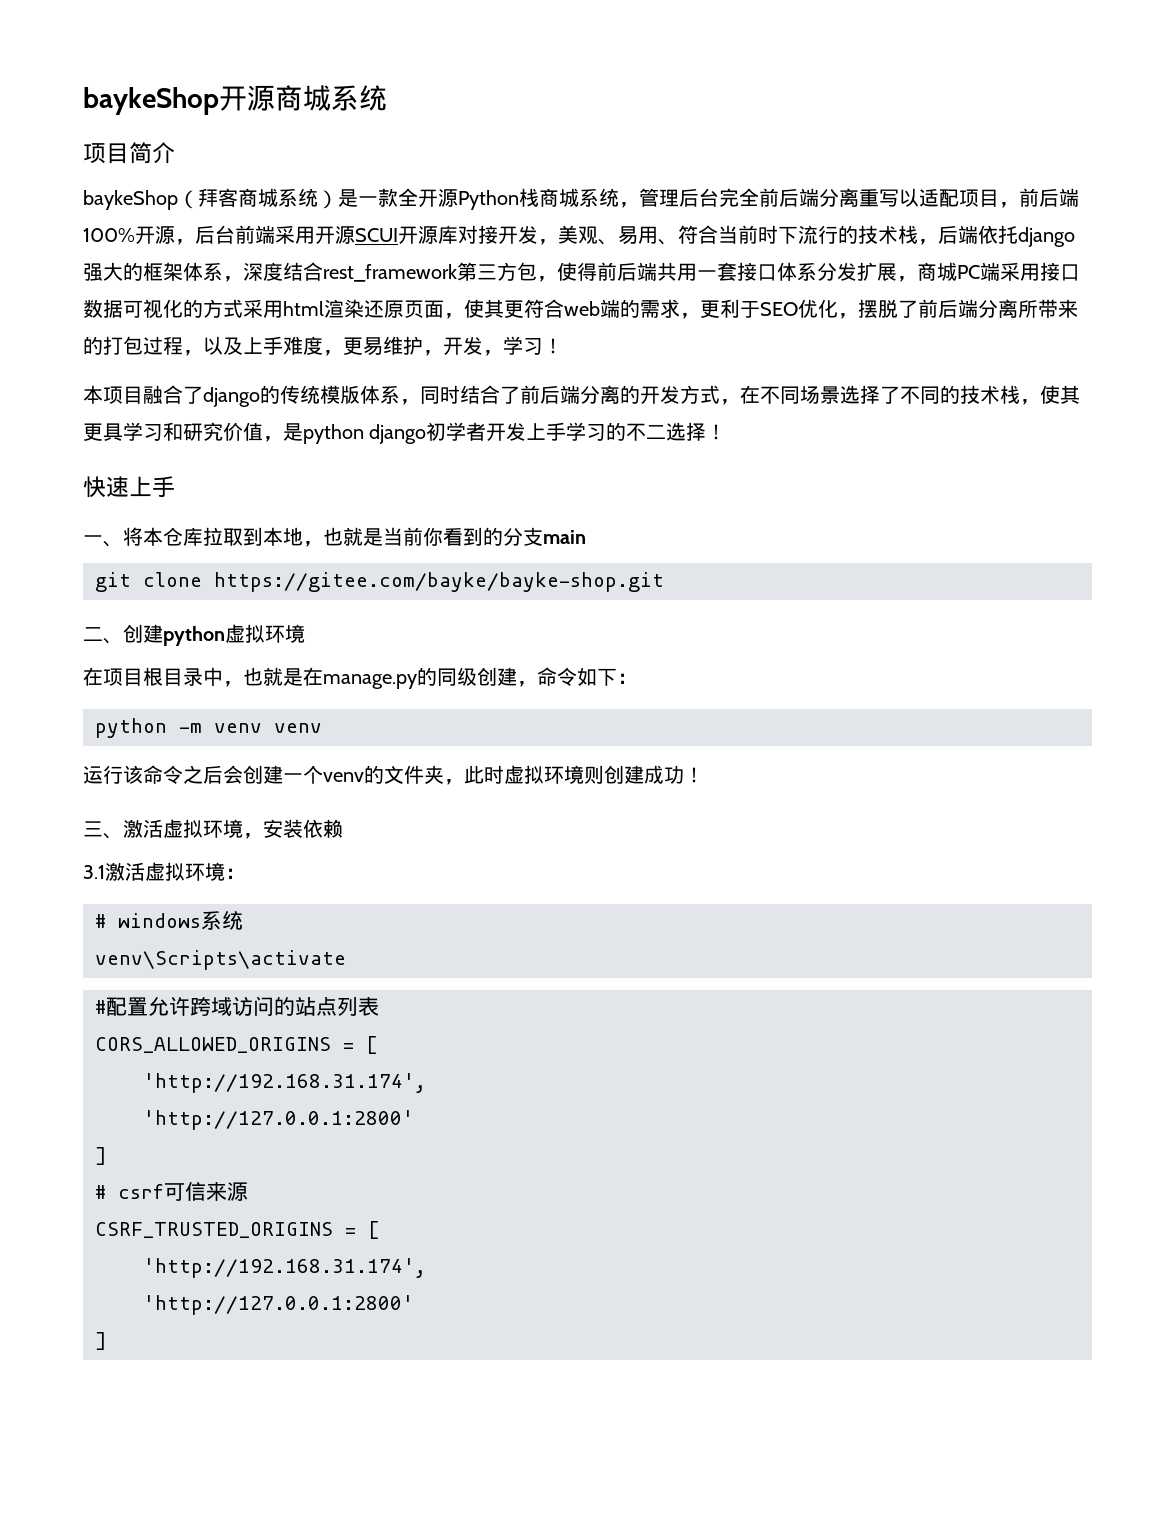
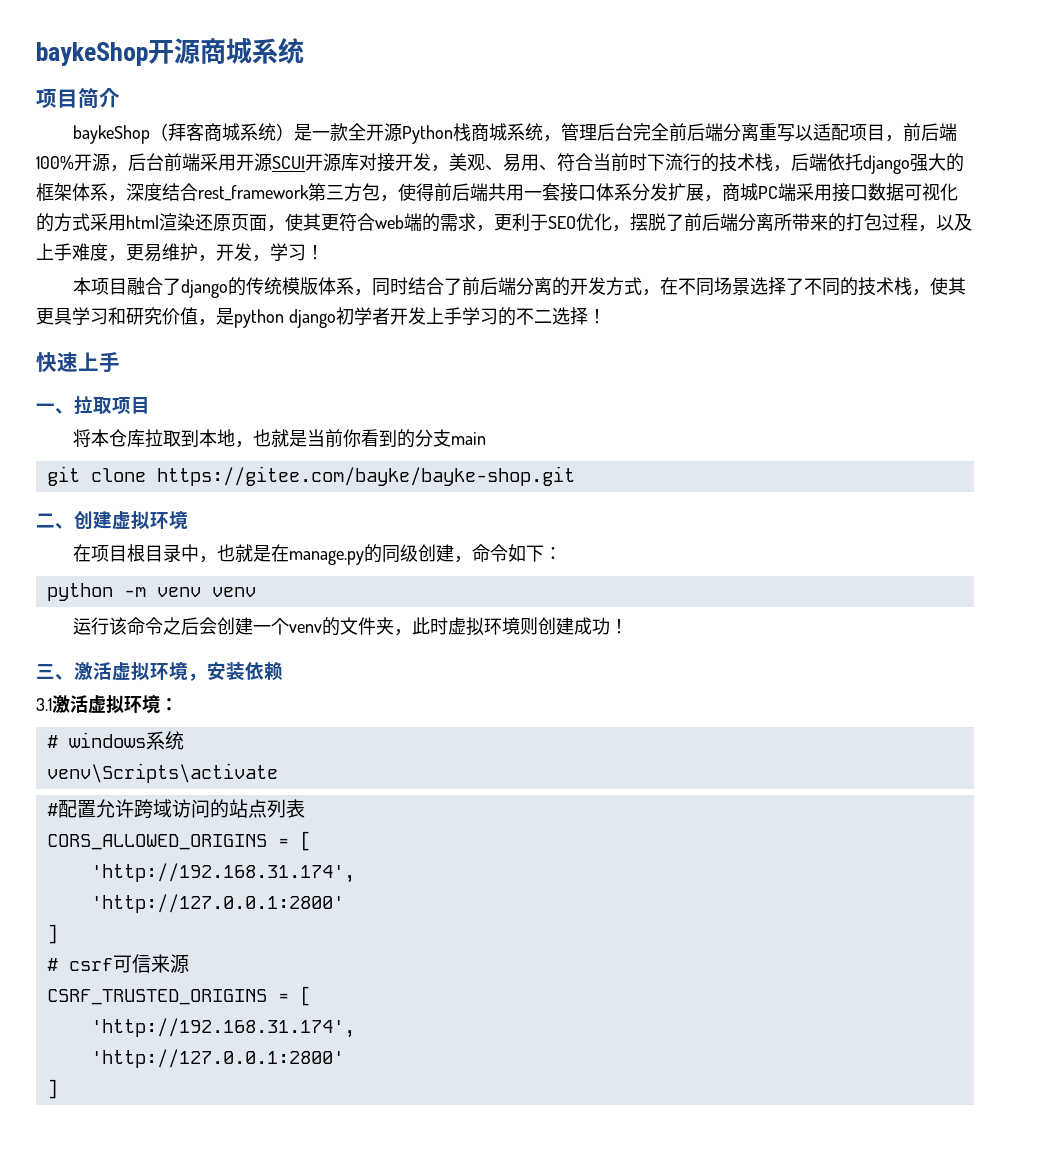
- 一、将本仓库拉取到本地，也就是当前你看到的分支main
+ 一、拉取项目
+ 将本仓库拉取到本地，也就是当前你看到的分支main
- 二、创建python虚拟环境
+ 二、创建虚拟环境

